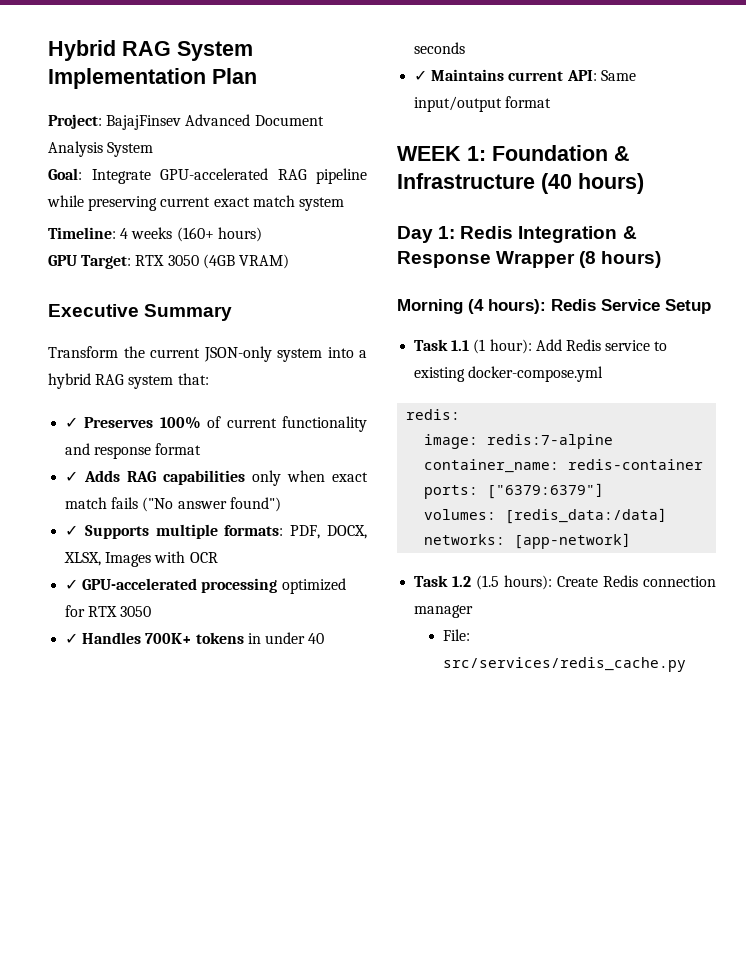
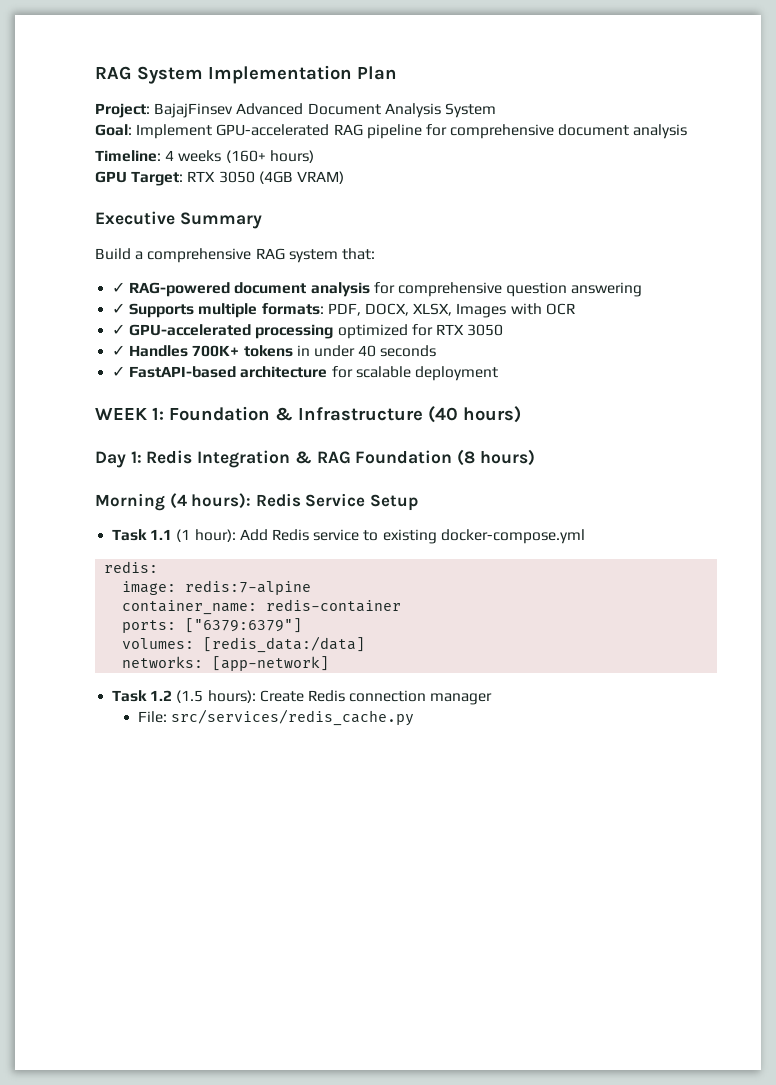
- Hybrid RAG System Implementation Plan
+ RAG System Implementation Plan
- Goal: Integrate GPU-accelerated RAG pipeline while preserving current exact match system
+ Goal: Implement GPU-accelerated RAG pipeline for comprehensive document analysis
- Transform the current JSON-only system into a hybrid RAG system that:
- ✓ Preserves 100% of current functionality and response format
- ✓ Adds RAG capabilities only when exact match fails ("No answer found")
+ Build a comprehensive RAG system that:
+ ✓ RAG-powered document analysis for comprehensive question answering
- ✓ Maintains current API: Same input/output format
+ ✓ FastAPI-based architecture for scalable deployment
- Day 1: Redis Integration & Response Wrapper (8 hours)
+ Day 1: Redis Integration & RAG Foundation (8 hours)

